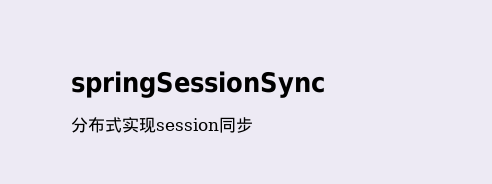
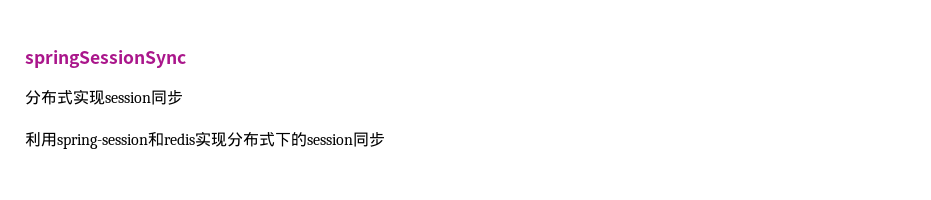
+ 利用spring-session和redis实现分布式下的session同步

